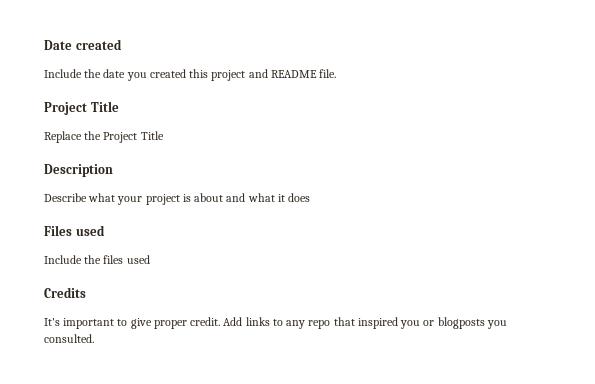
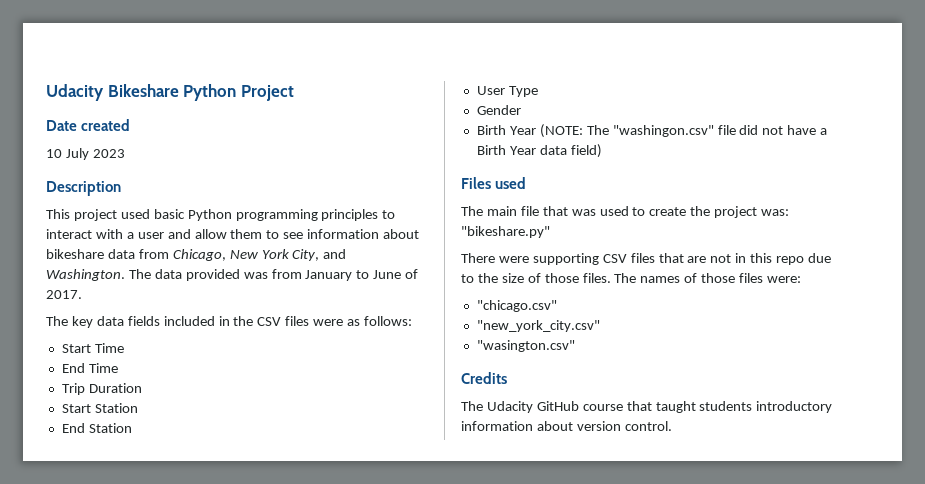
+ Udacity Bikeshare Python Project
  Date created
- Include the date you created this project and README file.
- Project Title
- Replace the Project Title
+ 10 July 2023
  Description
- Describe what your project is about and what it does
+ This project used basic Python programming principles to interact with a user and allow them to see information about bikeshare data from Chicago, New York City, and Washington. The data provided was from January to June of 2017.
+ The key data fields included in the CSV files were as follows:
+ Start Time
+ End Time
+ Trip Duration
+ Start Station
+ End Station
+ User Type
+ Gender
+ Birth Year (NOTE: The "washingon.csv" file did not have a Birth Year data field)
  Files used
- Include the files used
+ The main file that was used to create the project was: "bikeshare.py"
+ There were supporting CSV files that are not in this repo due to the size of those files. The names of those files were:
+ "chicago.csv"
+ "new_york_city.csv"
+ "wasington.csv"
  Credits
- It's important to give proper credit. Add links to any repo that inspired you or blogposts you consulted.
+ The Udacity GitHub course that taught students introductory information about version control.

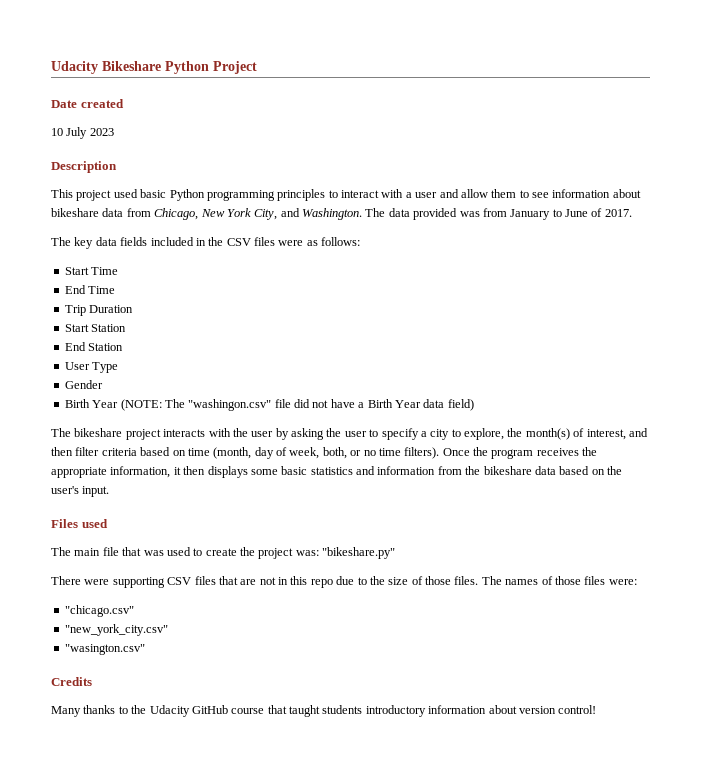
+ The bikeshare project interacts with the user by asking the user to specify a city to explore, the month(s) of interest, and then filter criteria based on time (month, day of week, both, or no time filters). Once the program receives the appropriate information, it then displays some basic statistics and information from the bikeshare data based on the user's input.
- The Udacity GitHub course that taught students introductory information about version control.
+ Many thanks to the Udacity GitHub course that taught students introductory information about version control!

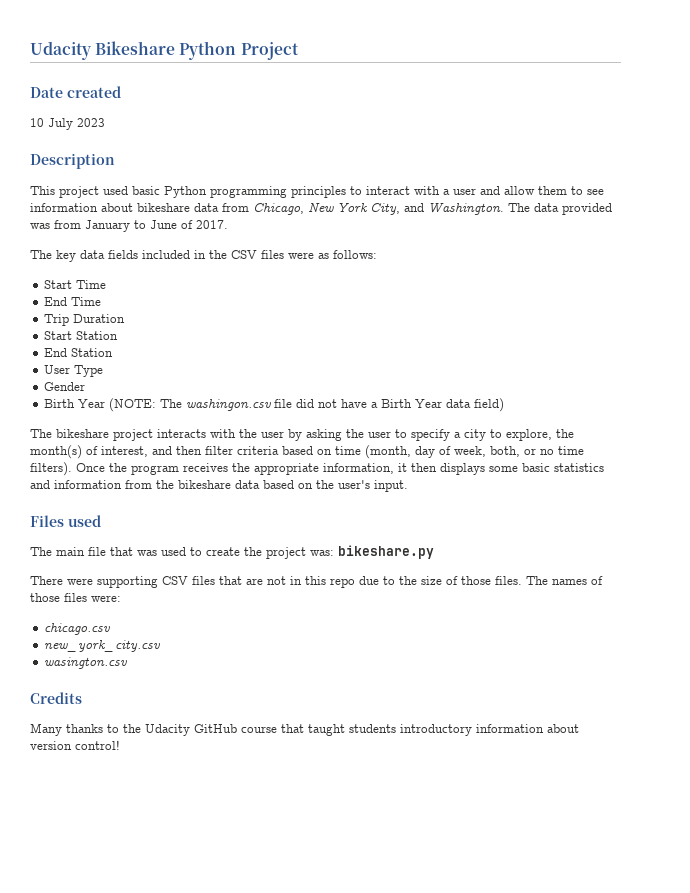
- Birth Year (NOTE: The "washingon.csv" file did not have a Birth Year data field)
+ Birth Year (NOTE: The washingon.csv file did not have a Birth Year data field)
- The main file that was used to create the project was: "bikeshare.py"
+ The main file that was used to create the project was: bikeshare.py
- "chicago.csv"
- "new_york_city.csv"
- "wasington.csv"
+ chicago.csv
+ new_york_city.csv
+ wasington.csv

